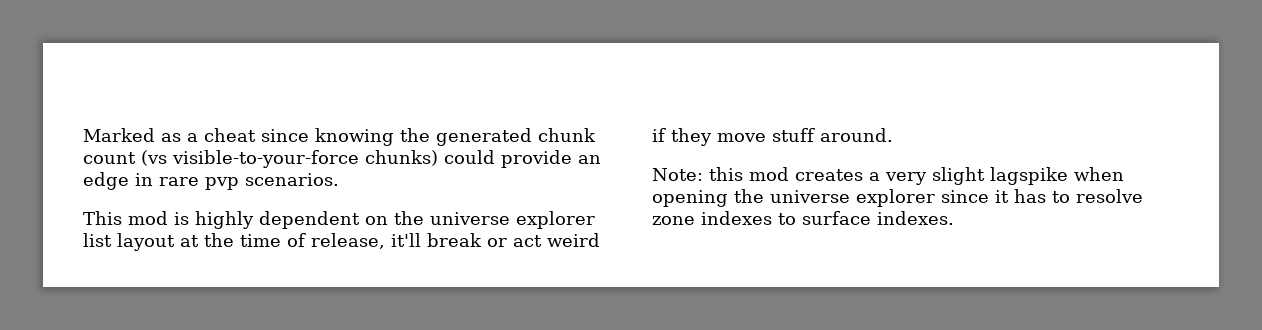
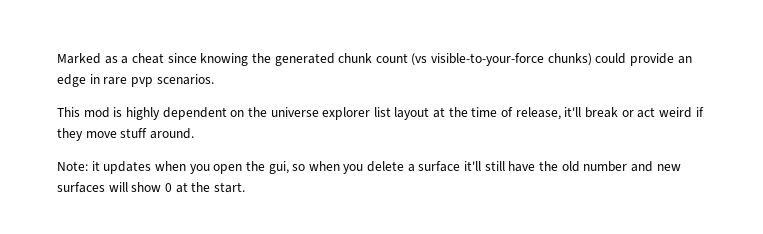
- Note: this mod creates a very slight lagspike when opening the universe explorer since it has to resolve zone indexes to surface indexes.
+ Note: it updates when you open the gui, so when you delete a surface it'll still have the old number and new surfaces will show 0 at the start.

